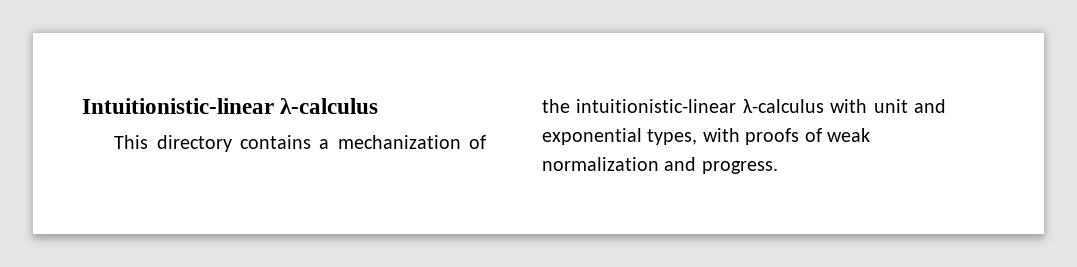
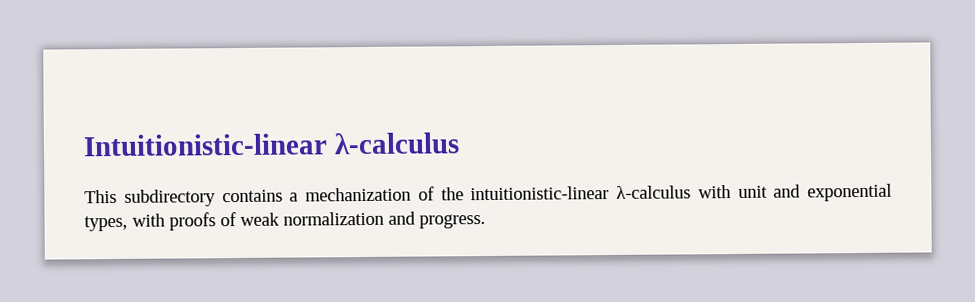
- This directory contains a mechanization of the intuitionistic-linear λ-calculus with unit and exponential types, with proofs of weak normalization and progress.
+ This subdirectory contains a mechanization of the intuitionistic-linear λ-calculus with unit and exponential types, with proofs of weak normalization and progress.

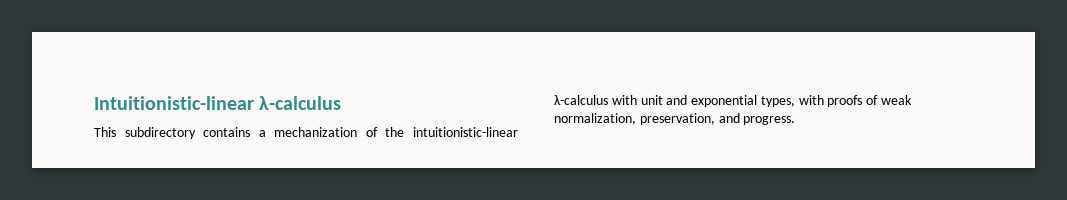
- This subdirectory contains a mechanization of the intuitionistic-linear λ-calculus with unit and exponential types, with proofs of weak normalization and progress.
+ This subdirectory contains a mechanization of the intuitionistic-linear λ-calculus with unit and exponential types, with proofs of weak normalization, preservation, and progress.

